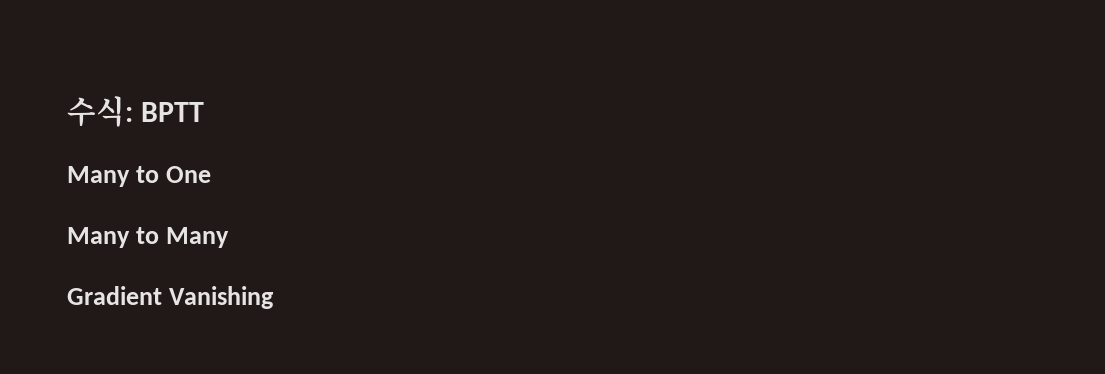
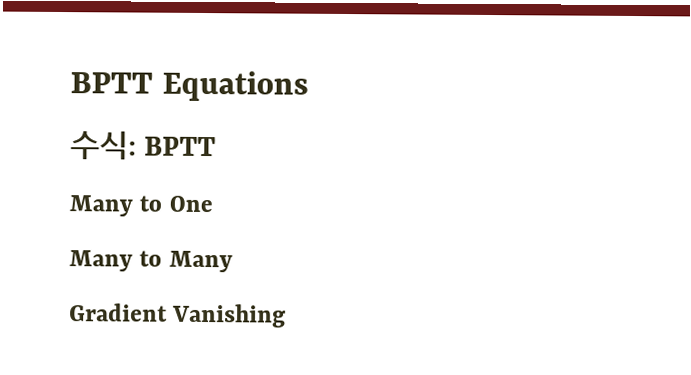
+ BPTT Equations

